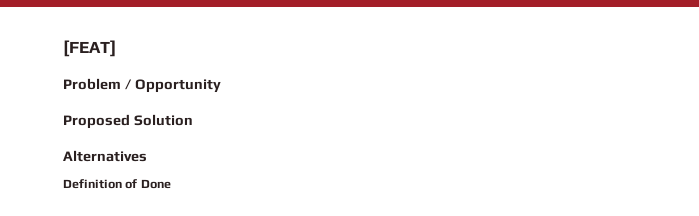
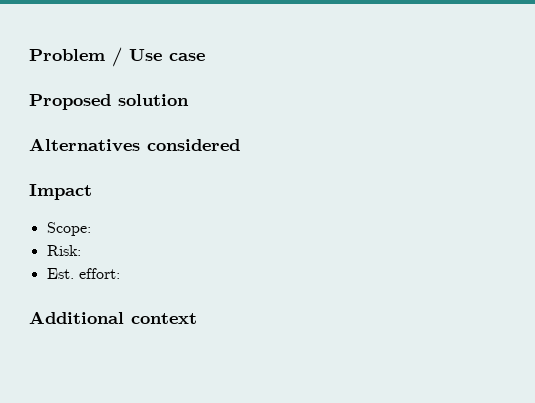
- [FEAT]
- Problem / Opportunity
+ Problem / Use case
- Proposed Solution
+ Proposed solution
- Alternatives
- Definition of Done
+ Alternatives considered
+ Impact
+ Scope:
+ Risk:
+ Est. effort:
+ Additional context

